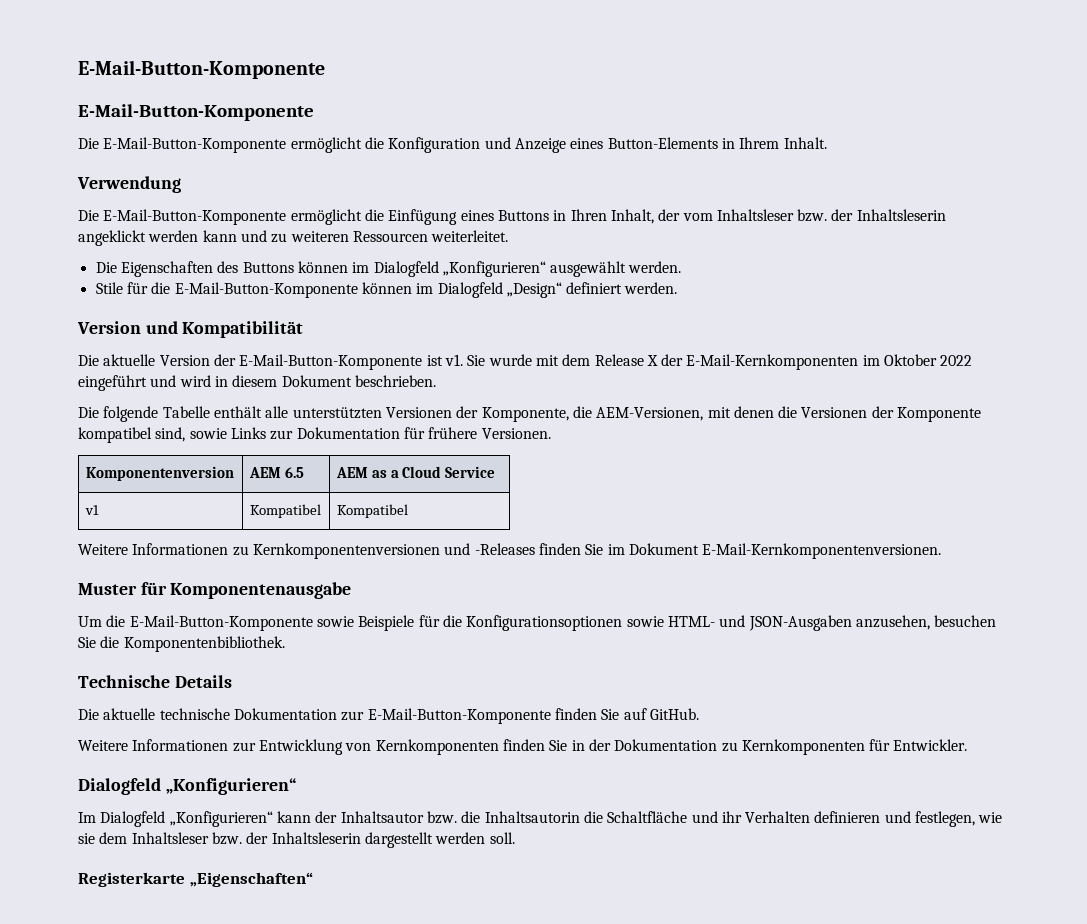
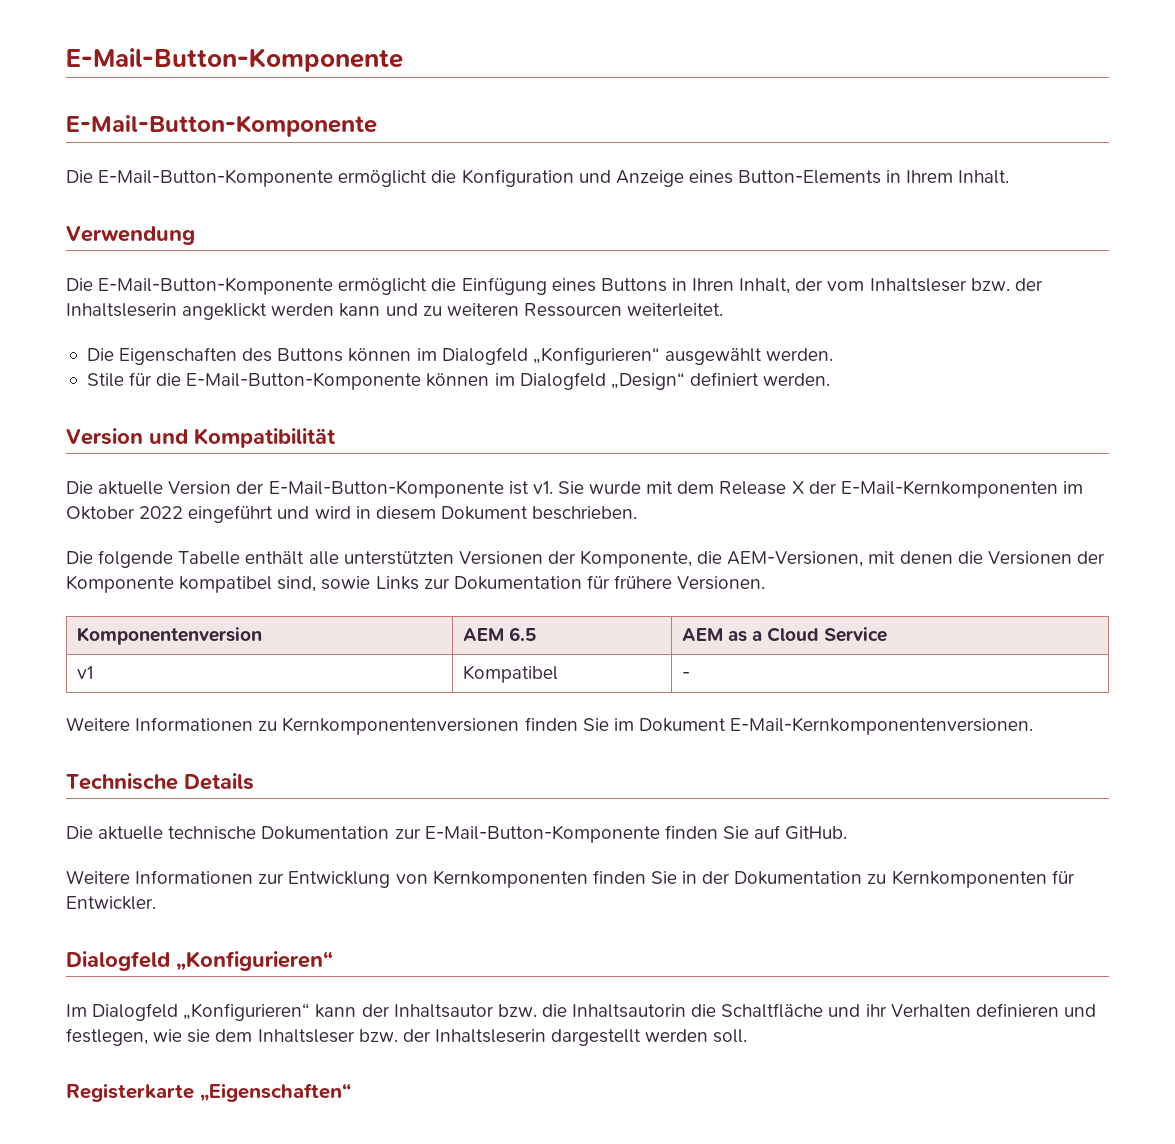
- v1 | Kompatibel | Kompatibel
+ v1 | Kompatibel | -
- Weitere Informationen zu Kernkomponentenversionen und -Releases finden Sie im Dokument E-Mail-Kernkomponentenversionen.
+ Weitere Informationen zu Kernkomponentenversionen finden Sie im Dokument E-Mail-Kernkomponentenversionen.
- Muster für Komponentenausgabe
- Um die E-Mail-Button-Komponente sowie Beispiele für die Konfigurationsoptionen sowie HTML- und JSON-Ausgaben anzusehen, besuchen Sie die Komponentenbibliothek.

